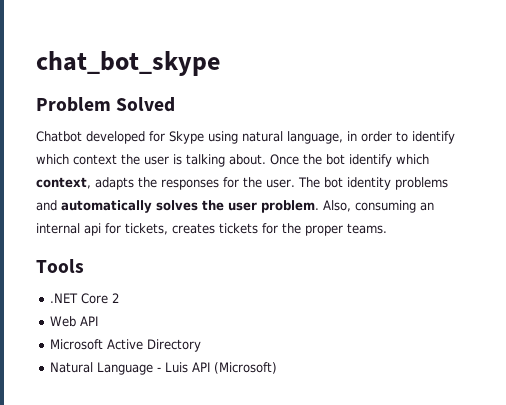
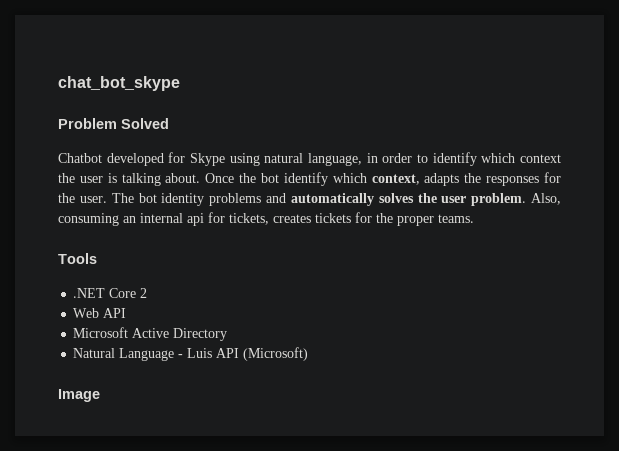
+ Image

